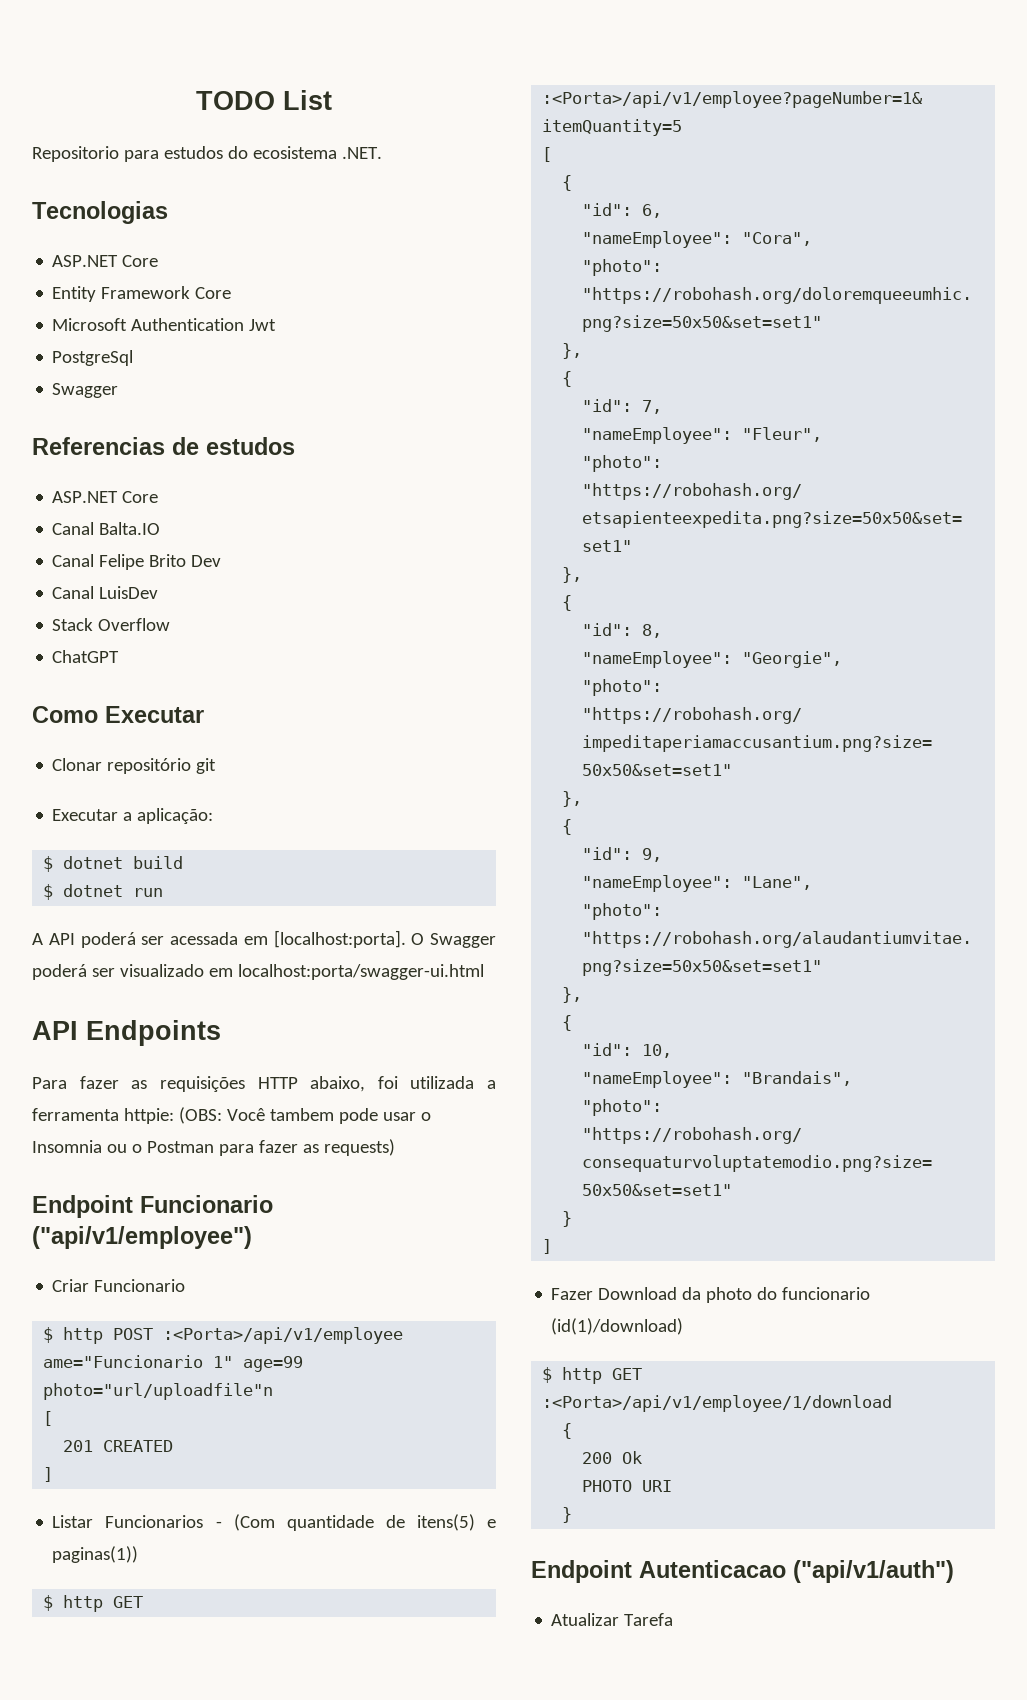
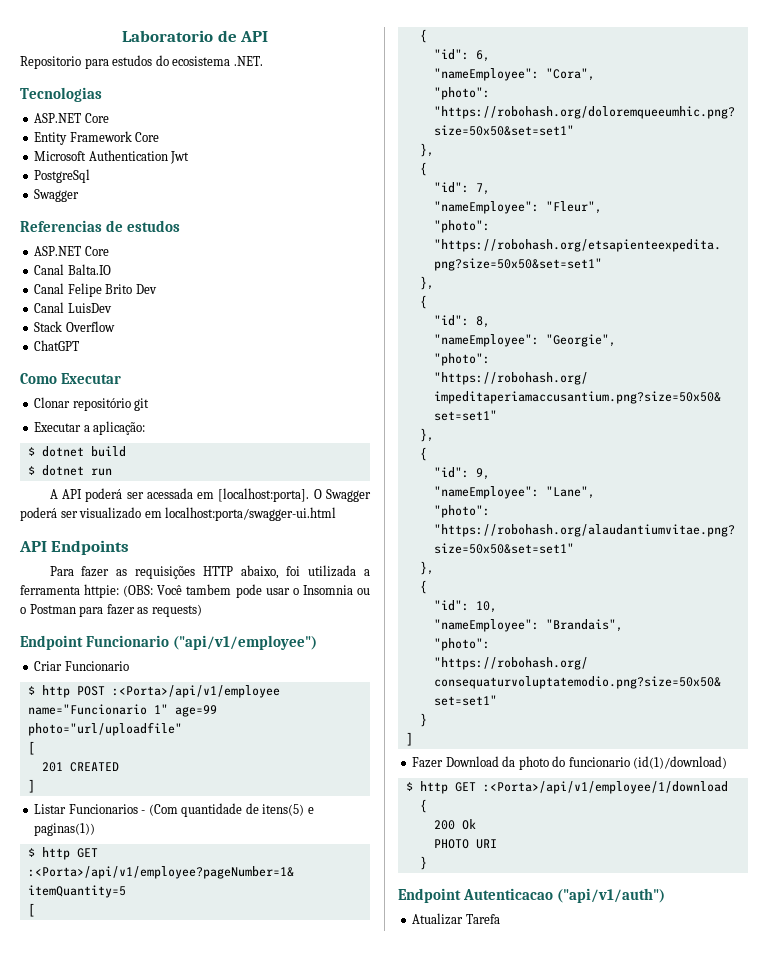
- TODO List
+ Laboratorio de API
- $ http POST :<Porta>/api/v1/employee ame="Funcionario 1" age=99 photo="url/uploadfile"n
+ $ http POST :<Porta>/api/v1/employee name="Funcionario 1" age=99 photo="url/uploadfile"

